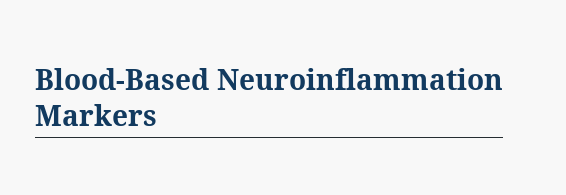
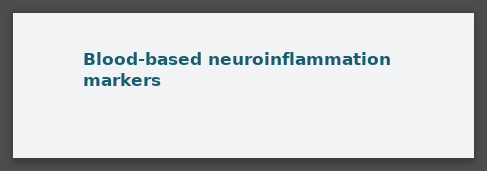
- Blood-Based Neuroinflammation Markers
+ Blood-based neuroinflammation markers

